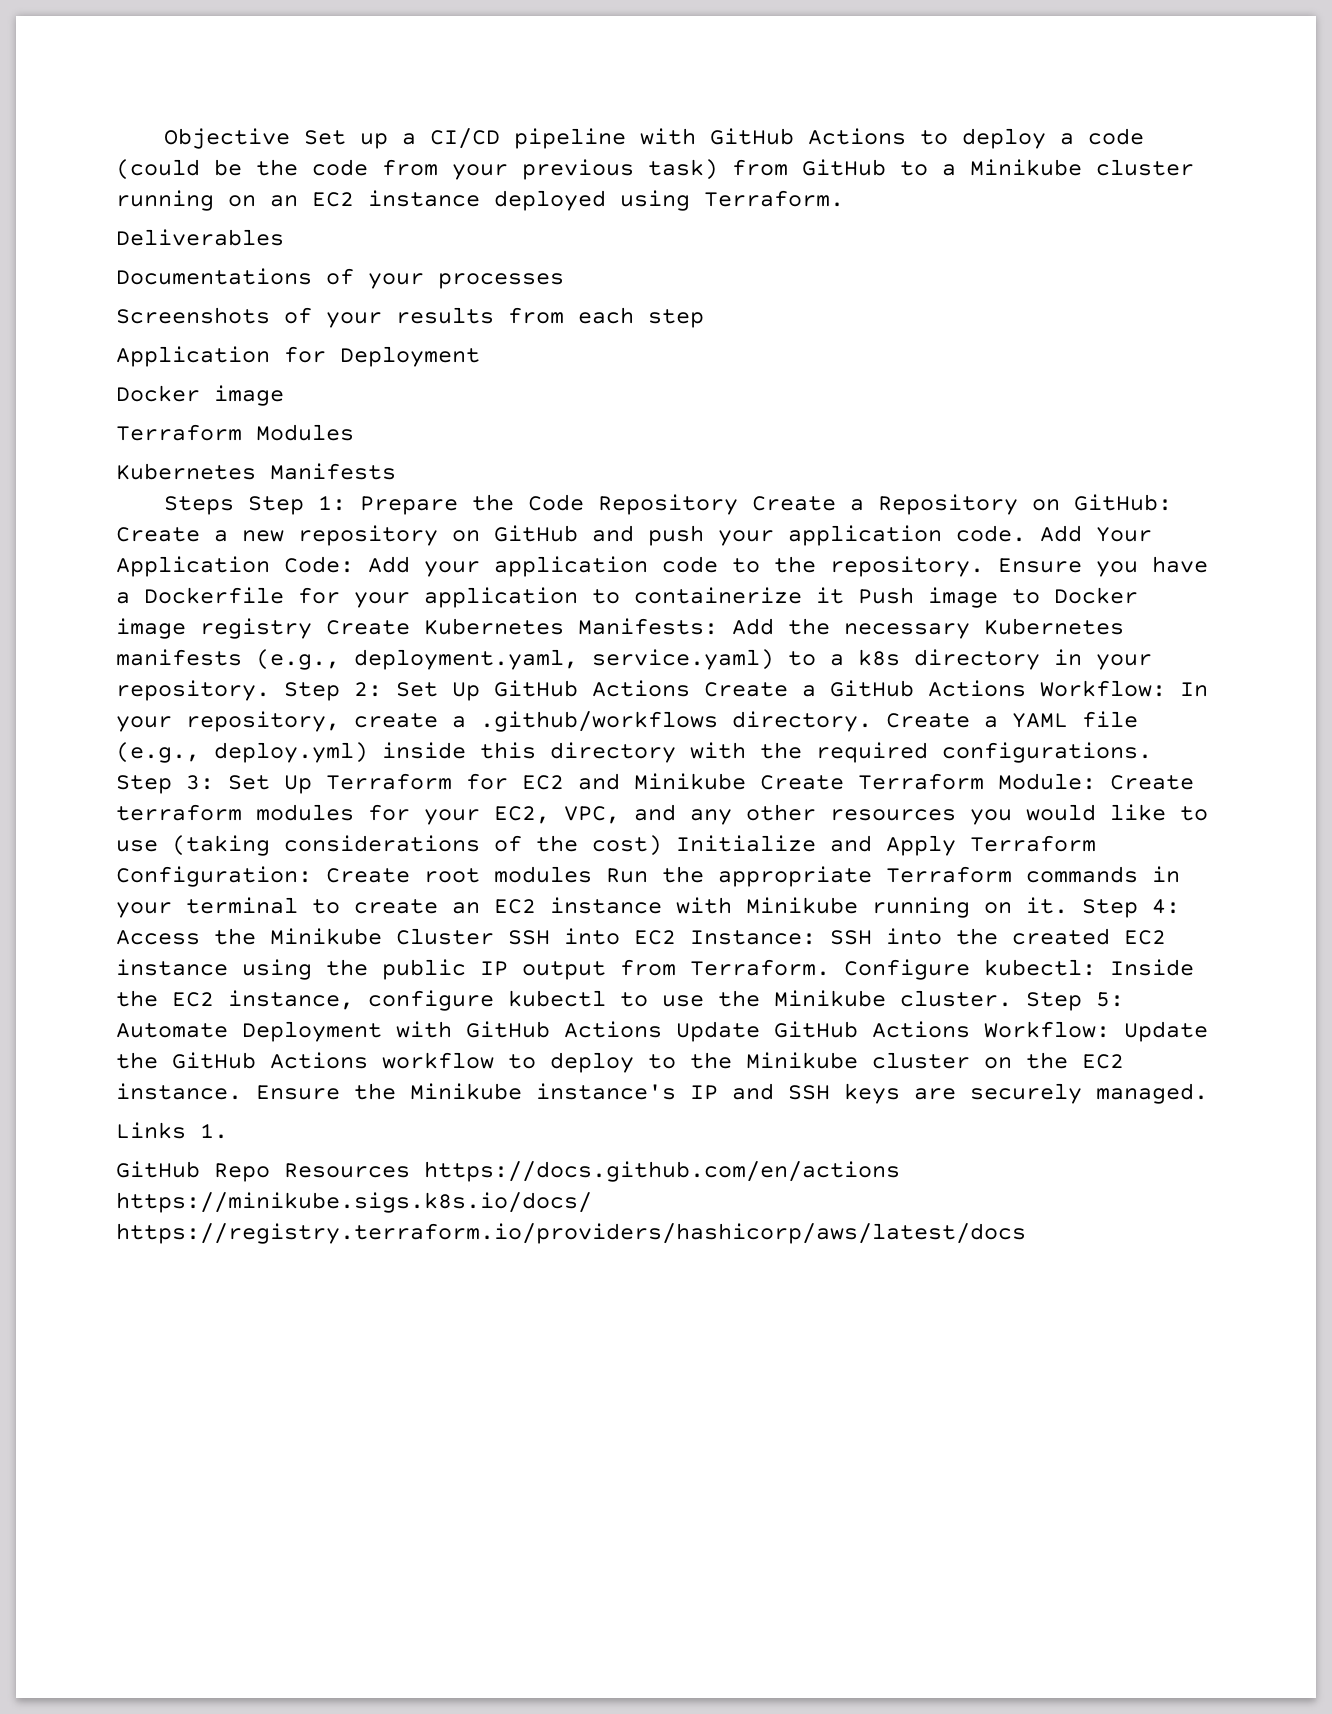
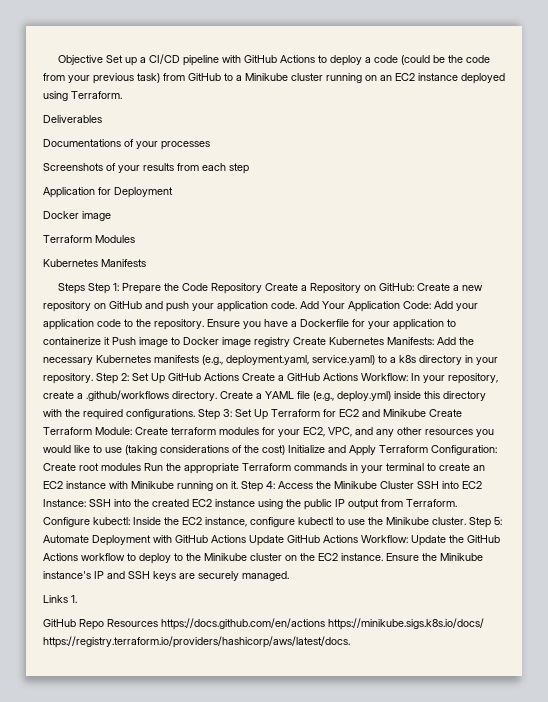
- GitHub Repo Resources https://docs.github.com/en/actions https://minikube.sigs.k8s.io/docs/ https://registry.terraform.io/providers/hashicorp/aws/latest/docs
+ GitHub Repo Resources https://docs.github.com/en/actions https://minikube.sigs.k8s.io/docs/ https://registry.terraform.io/providers/hashicorp/aws/latest/docs.

